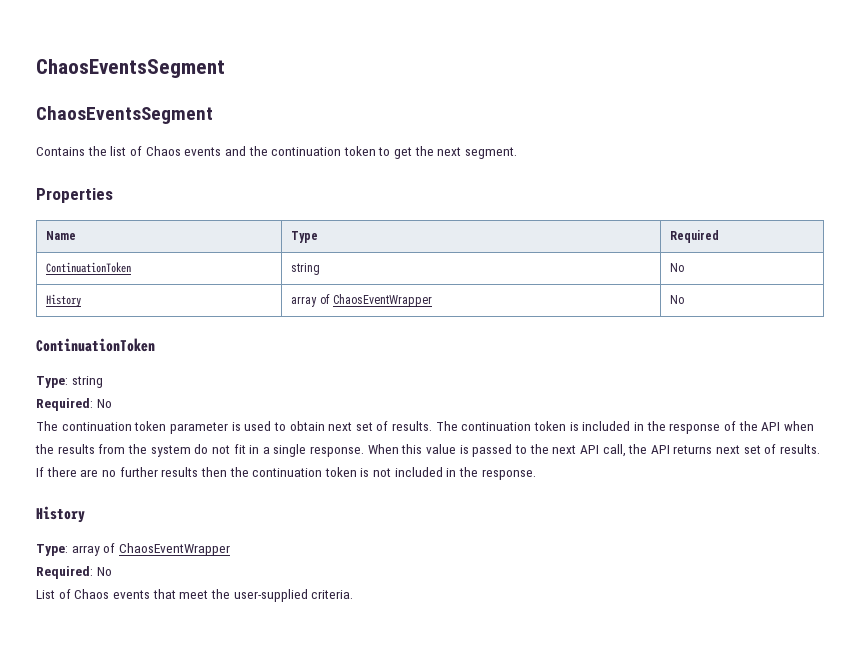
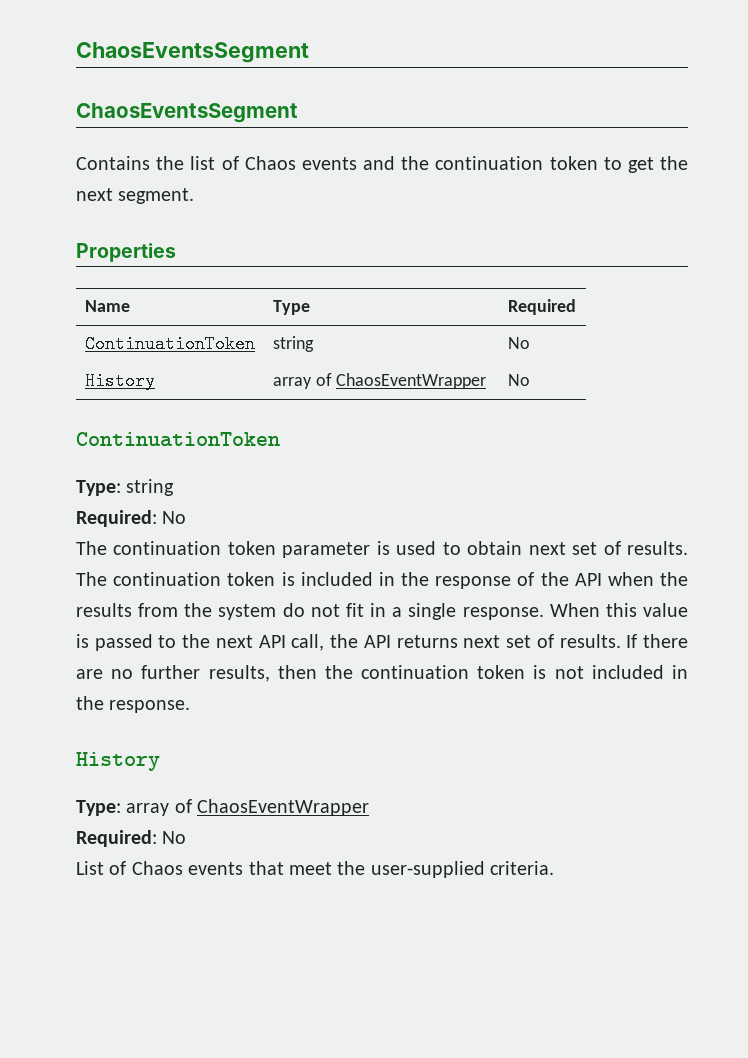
- If there are no further results then the continuation token is not included in the response.
+ If there are no further results, then the continuation token is not included in the response.

